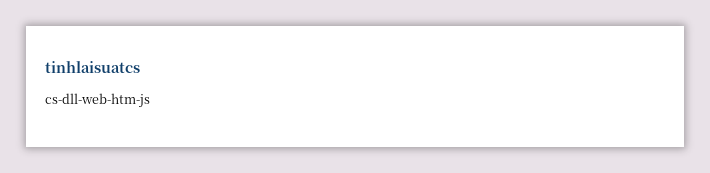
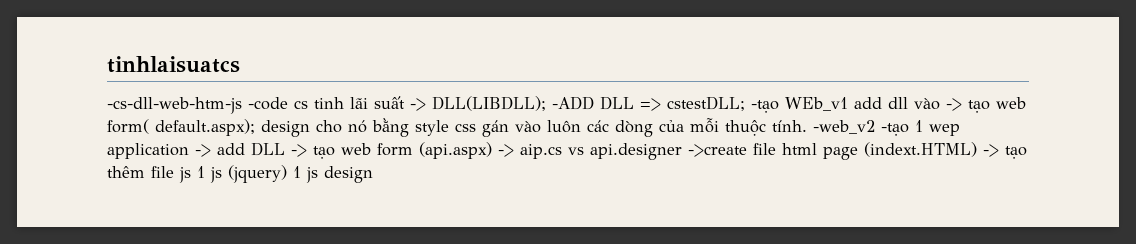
- cs-dll-web-htm-js
+ -cs-dll-web-htm-js -code cs tinh lãi suất -> DLL(LIBDLL); -ADD DLL => cstestDLL; -tạo WEb_v1 add dll vào -> tạo web form( default.aspx); design cho nó bằng style css gán vào luôn các dòng của mỗi thuộc tính. -web_v2 -tạo 1 wep application -> add DLL -> tạo web form (api.aspx) -> aip.cs vs api.designer ->create file html page (indext.HTML) -> tạo thêm file js 1 js (jquery) 1 js design

